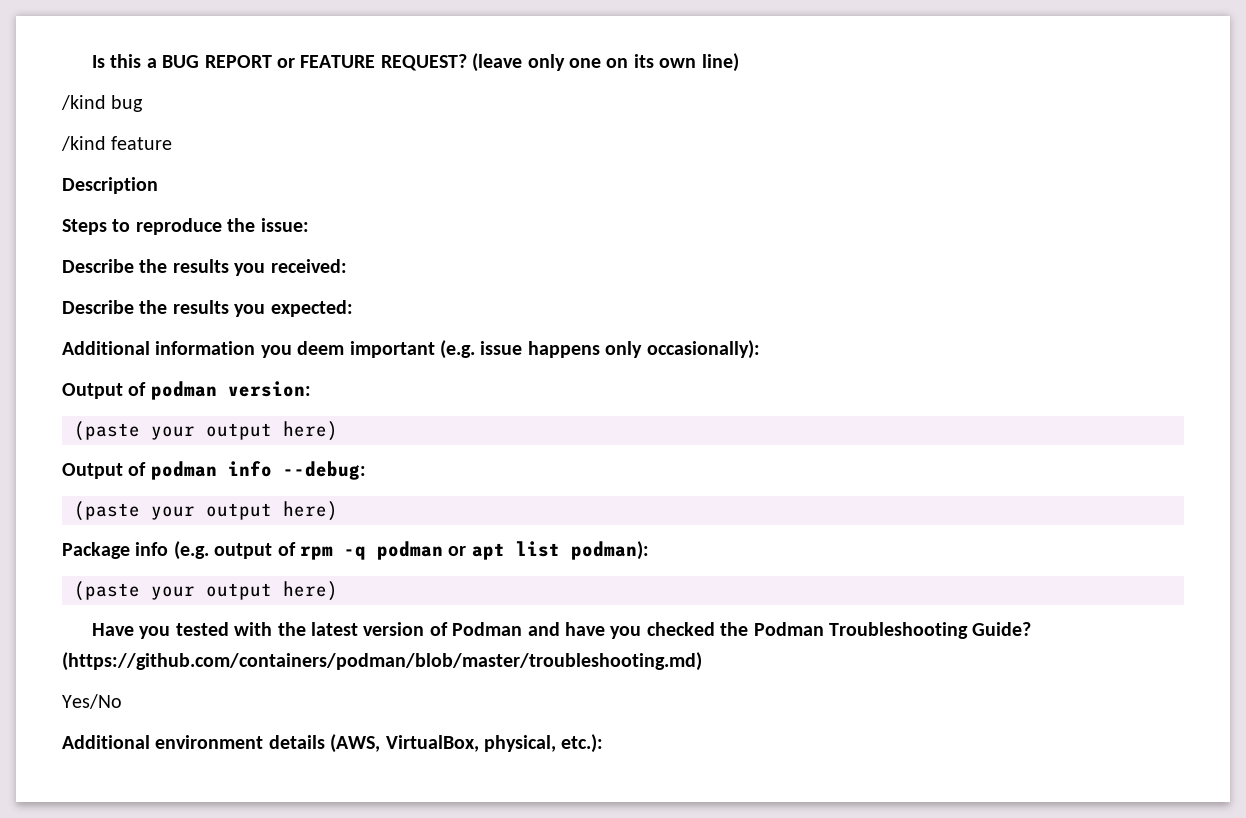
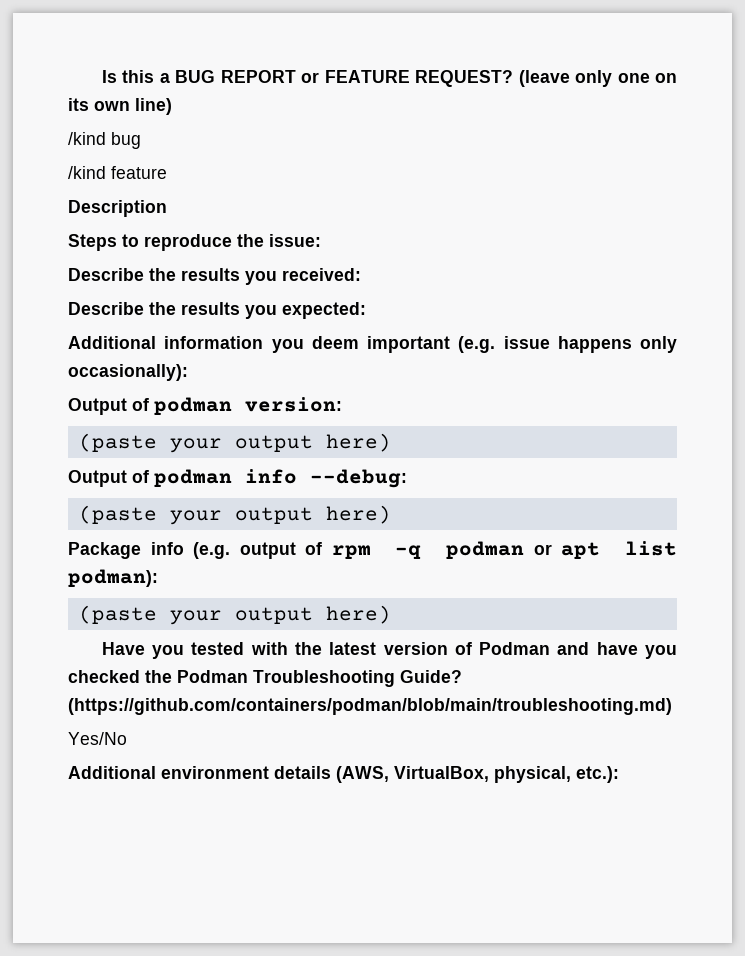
- (https://github.com/containers/podman/blob/master/troubleshooting.md)
+ (https://github.com/containers/podman/blob/main/troubleshooting.md)

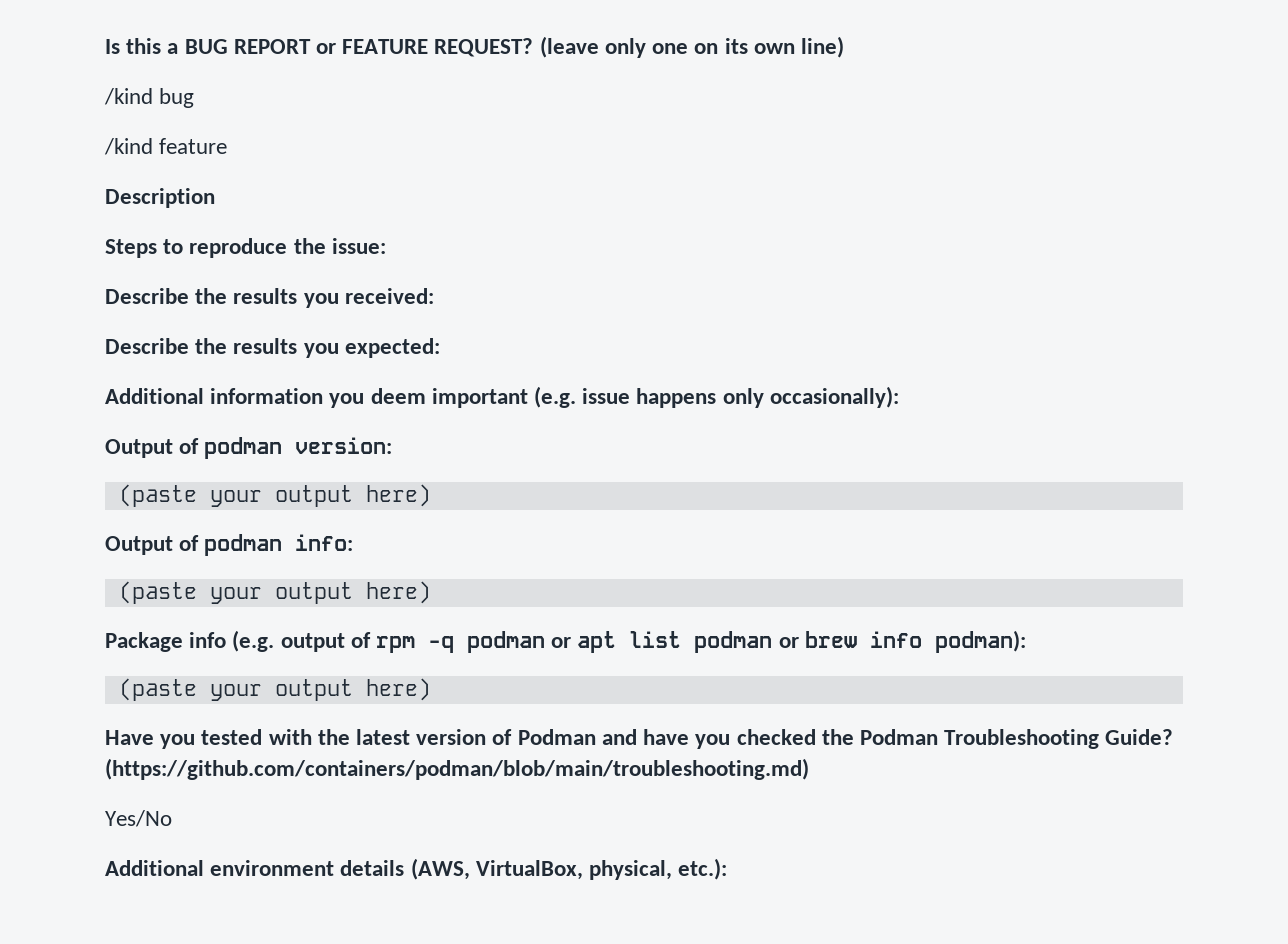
- Output of podman info --debug:
+ Output of podman info:
- Package info (e.g. output of rpm -q podman or apt list podman):
+ Package info (e.g. output of rpm -q podman or apt list podman or brew info podman):

